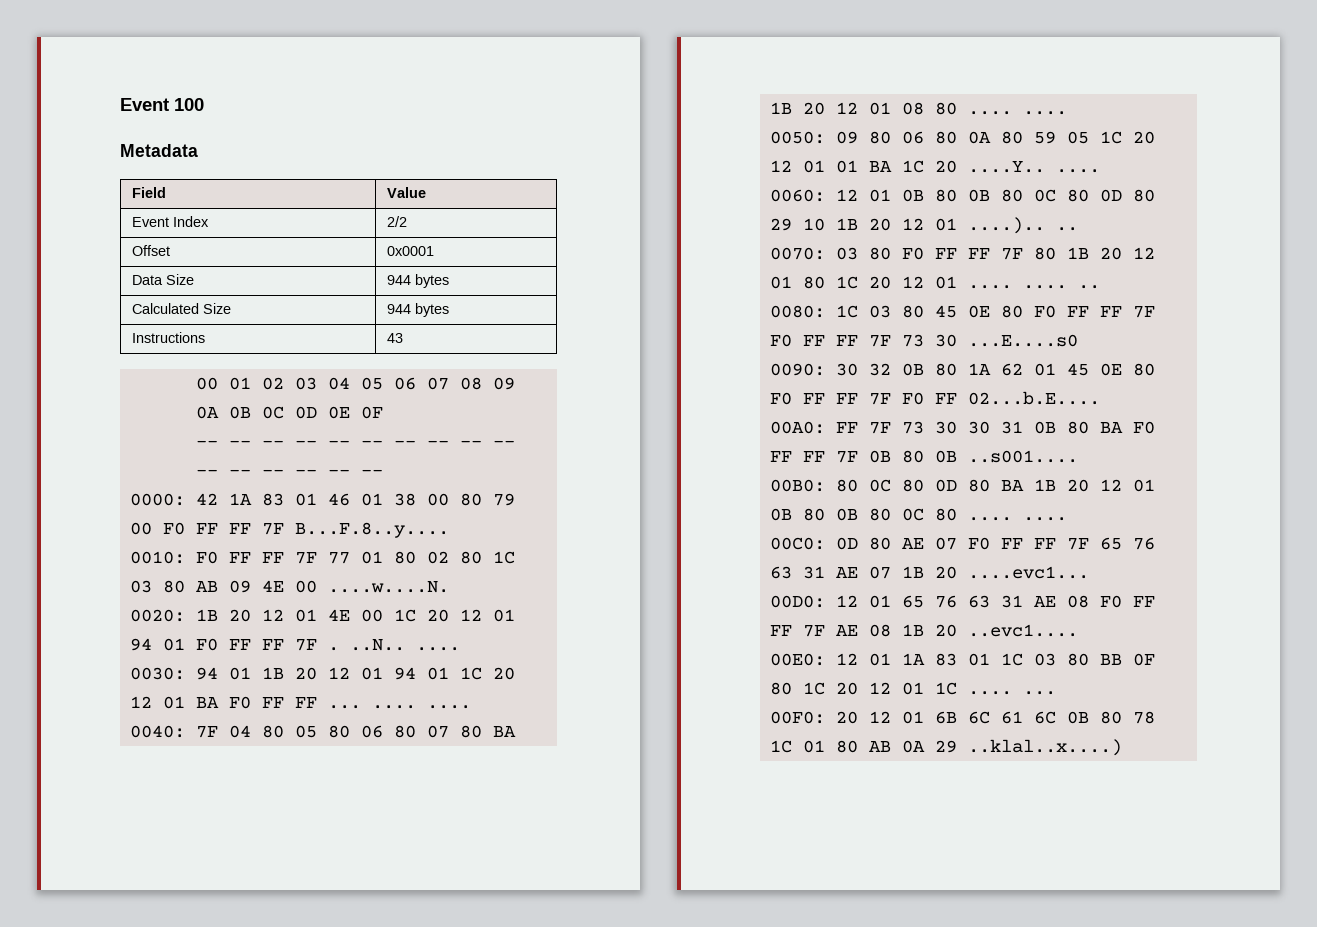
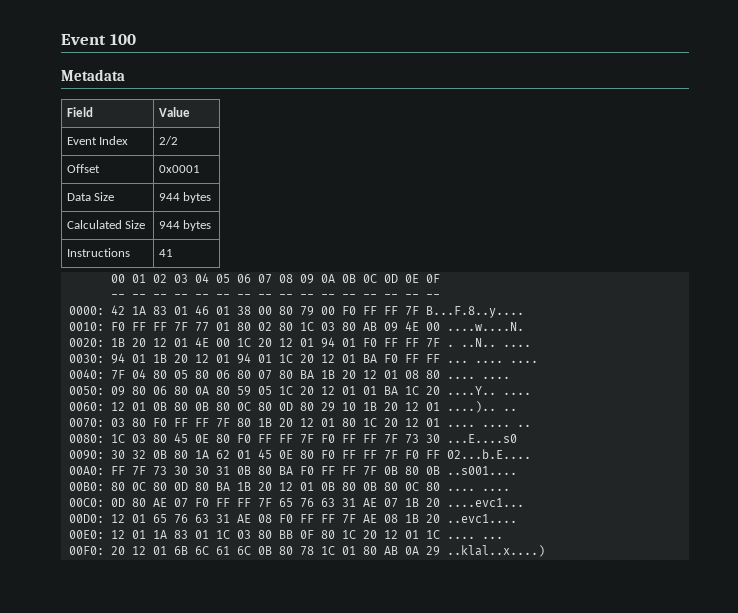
- Instructions | 43
+ Instructions | 41

